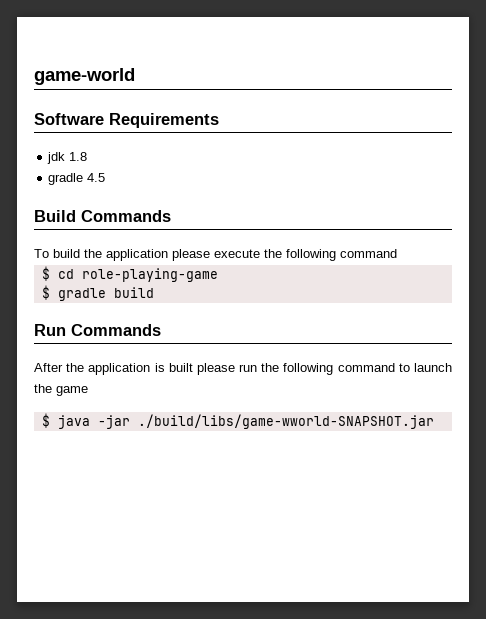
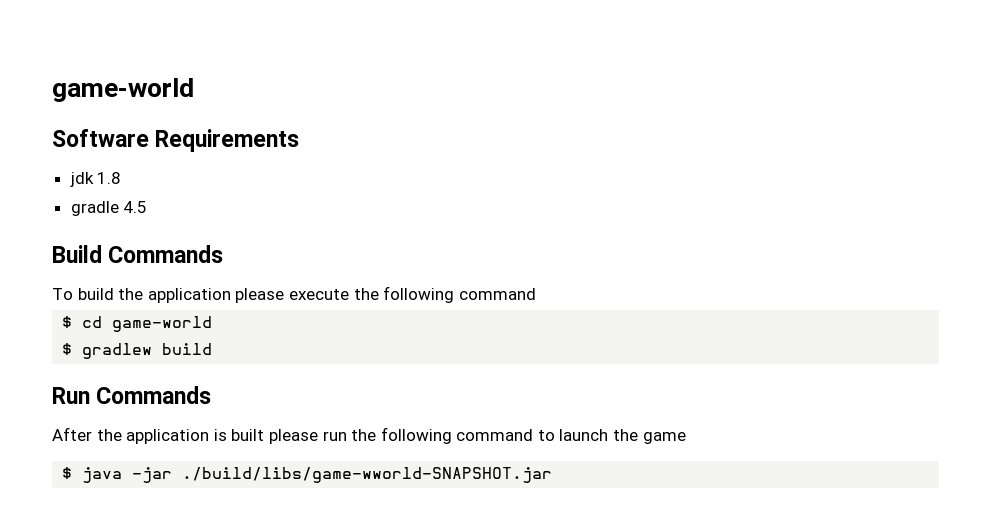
- $ cd role-playing-game
- $ gradle build
+ $ cd game-world
+ $ gradlew build

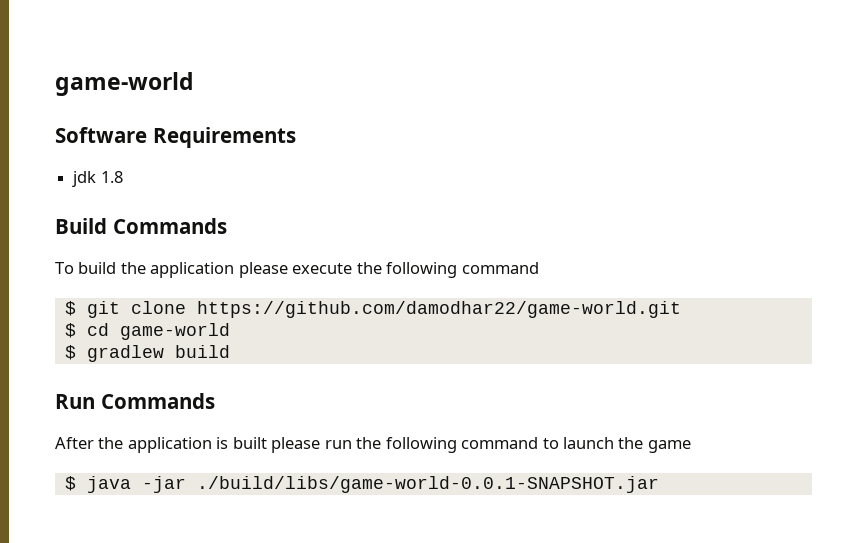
- gradle 4.5
+ $ git clone https://github.com/damodhar22/game-world.git
- $ java -jar ./build/libs/game-wworld-SNAPSHOT.jar
+ $ java -jar ./build/libs/game-world-0.0.1-SNAPSHOT.jar

